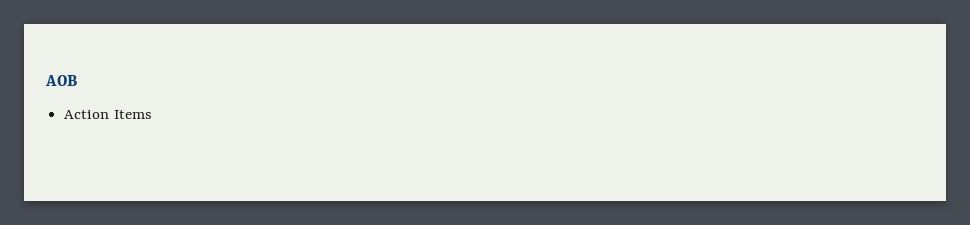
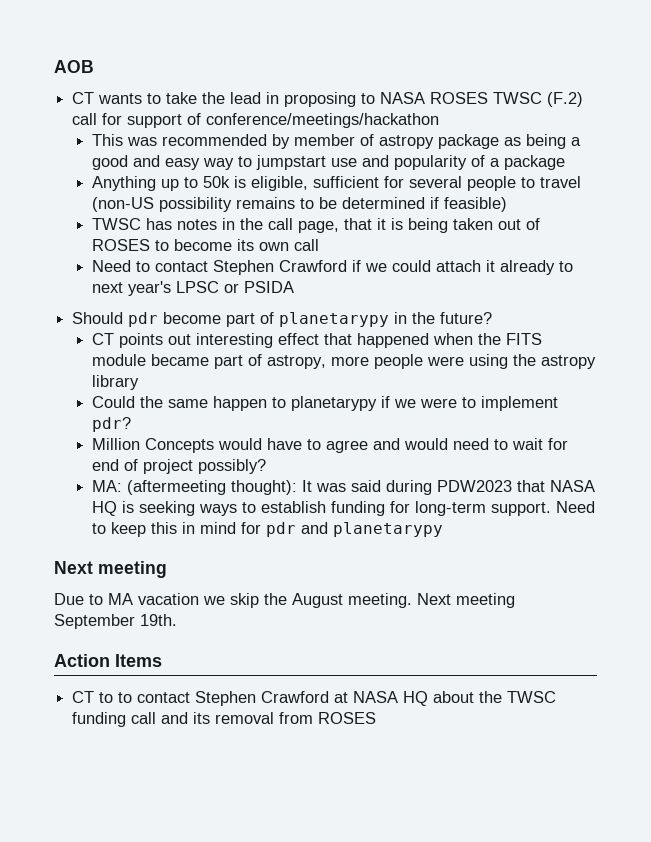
+ CT wants to take the lead in proposing to NASA ROSES TWSC (F.2) call for support of conference/meetings/hackathon
+ This was recommended by member of astropy package as being a good and easy way to jumpstart use and popularity of a package
+ Anything up to 50k is eligible, sufficient for several people to travel (non-US possibility remains to be determined if feasible)
+ TWSC has notes in the call page, that it is being taken out of ROSES to become its own call
+ Need to contact Stephen Crawford if we could attach it already to next year's LPSC or PSIDA
+ Should pdr become part of planetarypy in the future?
+ CT points out interesting effect that happened when the FITS module became part of astropy, more people were using the astropy library
+ Could the same happen to planetarypy if we were to implement pdr?
+ Million Concepts would have to agree and would need to wait for end of project possibly?
+ MA: (aftermeeting thought): It was said during PDW2023 that NASA HQ is seeking ways to establish funding for long-term support. Need to keep this in mind for pdr and planetarypy
+ Next meeting
+ Due to MA vacation we skip the August meeting. Next meeting September 19th.
  Action Items
+ CT to to contact Stephen Crawford at NASA HQ about the TWSC funding call and its removal from ROSES

